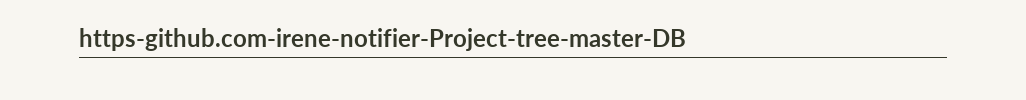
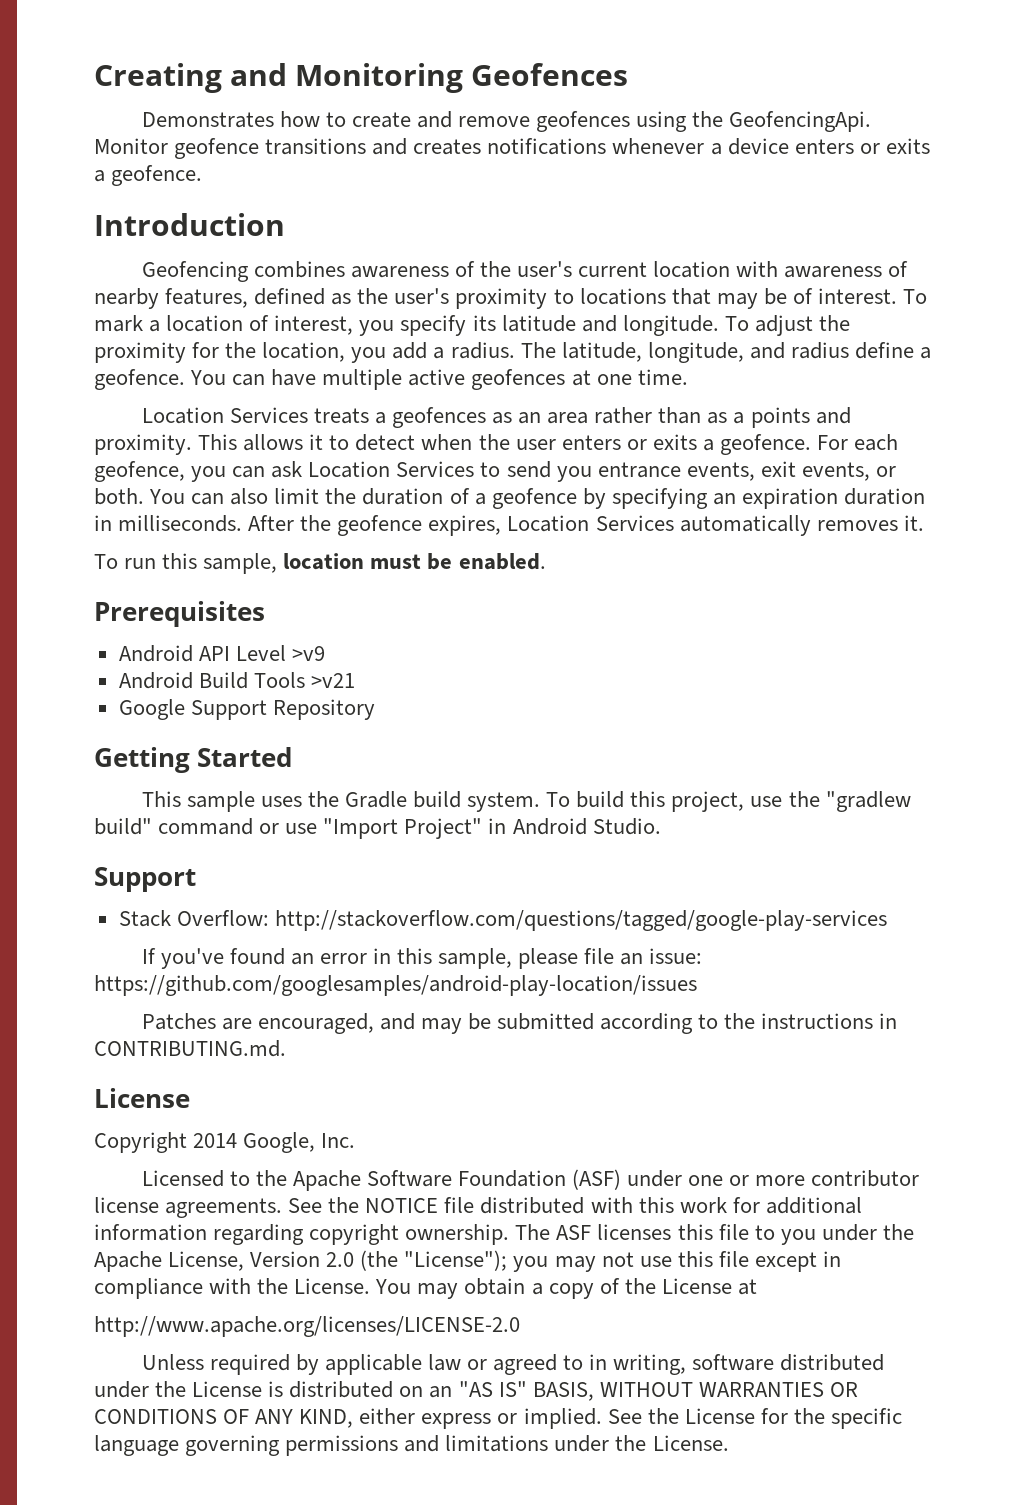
- https-github.com-irene-notifier-Project-tree-master-DB
+ Creating and Monitoring Geofences
+ Demonstrates how to create and remove geofences using the GeofencingApi. Monitor geofence transitions and creates notifications whenever a device enters or exits a geofence.
+ Introduction
+ Geofencing combines awareness of the user's current location with awareness of nearby features, defined as the user's proximity to locations that may be of interest. To mark a location of interest, you specify its latitude and longitude. To adjust the proximity for the location, you add a radius. The latitude, longitude, and radius define a geofence. You can have multiple active geofences at one time.
+ Location Services treats a geofences as an area rather than as a points and proximity. This allows it to detect when the user enters or exits a geofence. For each geofence, you can ask Location Services to send you entrance events, exit events, or both. You can also limit the duration of a geofence by specifying an expiration duration in milliseconds. After the geofence expires, Location Services automatically removes it.
+ To run this sample, location must be enabled.
+ Prerequisites
+ Android API Level >v9
+ Android Build Tools >v21
+ Google Support Repository
+ Getting Started
+ This sample uses the Gradle build system. To build this project, use the "gradlew build" command or use "Import Project" in Android Studio.
+ Support
+ Stack Overflow: http://stackoverflow.com/questions/tagged/google-play-services
+ If you've found an error in this sample, please file an issue: https://github.com/googlesamples/android-play-location/issues
+ Patches are encouraged, and may be submitted according to the instructions in CONTRIBUTING.md.
+ License
+ Copyright 2014 Google, Inc.
+ Licensed to the Apache Software Foundation (ASF) under one or more contributor license agreements. See the NOTICE file distributed with this work for additional information regarding copyright ownership. The ASF licenses this file to you under the Apache License, Version 2.0 (the "License"); you may not use this file except in compliance with the License. You may obtain a copy of the License at
+ http://www.apache.org/licenses/LICENSE-2.0
+ Unless required by applicable law or agreed to in writing, software distributed under the License is distributed on an "AS IS" BASIS, WITHOUT WARRANTIES OR CONDITIONS OF ANY KIND, either express or implied. See the License for the specific language governing permissions and limitations under the License.

